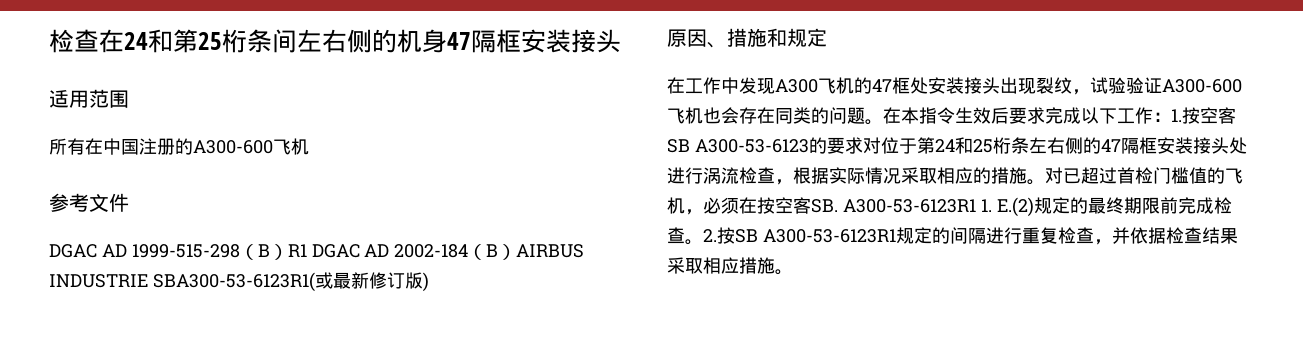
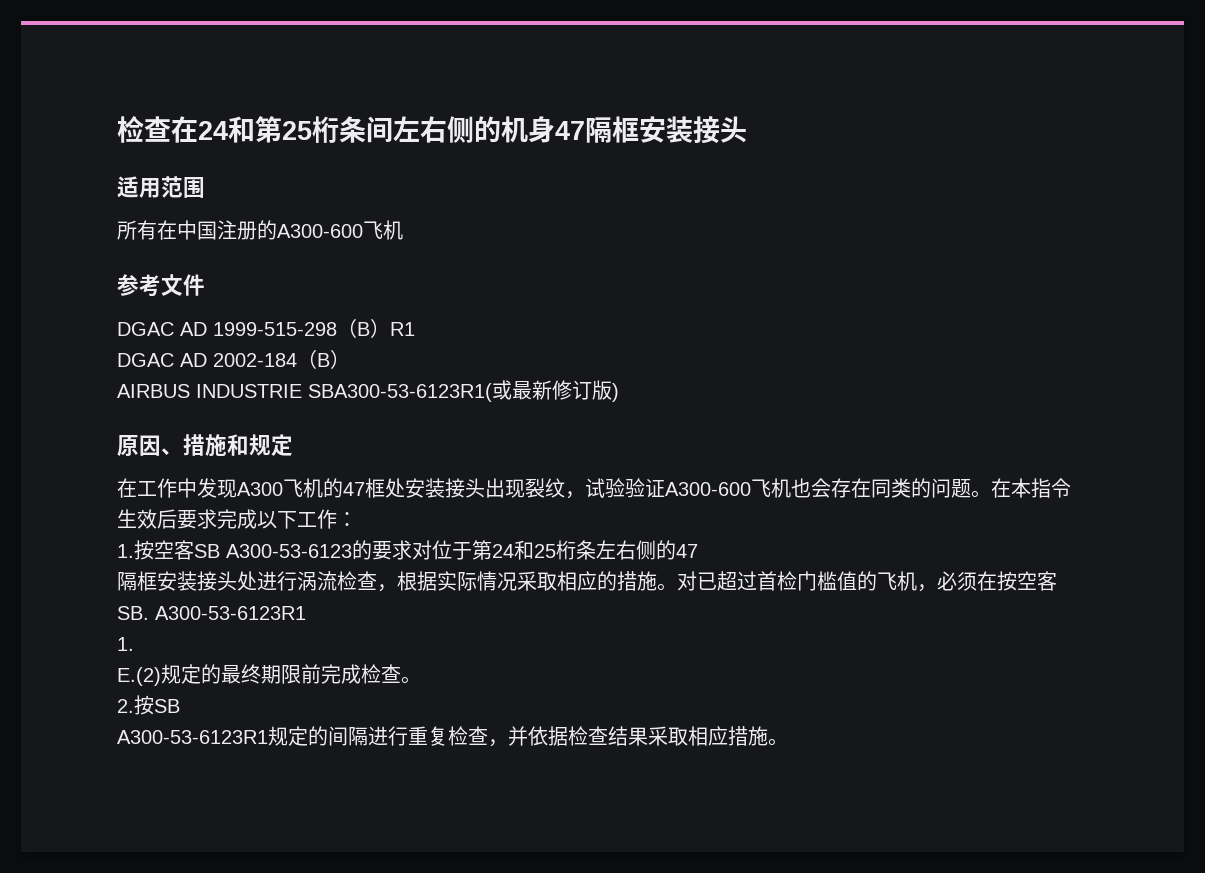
- DGAC AD 1999-515-298（B）R1 DGAC AD 2002-184（B）AIRBUS INDUSTRIE SBA300-53-6123R1(或最新修订版)
+ DGAC AD 1999-515-298（B）R1
+ DGAC AD 2002-184（B）
+ AIRBUS INDUSTRIE SBA300-53-6123R1(或最新修订版)
- 在本指令生效后要求完成以下工作：1.按空客SB A300-53-6123的要求对位于第24和25桁条左右侧的47隔框安装接头处进行涡流检查，根据实际情况采取相应的措施。
+ 在本指令生效后要求完成以下工作：
+ 1.按空客SB A300-53-6123的要求对位于第24和25桁条左右侧的47
+ 隔框安装接头处进行涡流检查，根据实际情况采取相应的措施。
- 对已超过首检门槛值的飞机，必须在按空客SB. A300-53-6123R1 1. E.(2)规定的最终期限前完成检查。2.按SB A300-53-6123R1规定的间隔进行重复检查，并依据检查结果采取相应措施。
+ 对已超过首检门槛值的飞机，必须在按空客SB. A300-53-6123R1
+ 1.
+ E.(2)规定的最终期限前完成检查。
+ 2.按SB
+ A300-53-6123R1规定的间隔进行重复检查，并依据检查结果采取相应措施。

